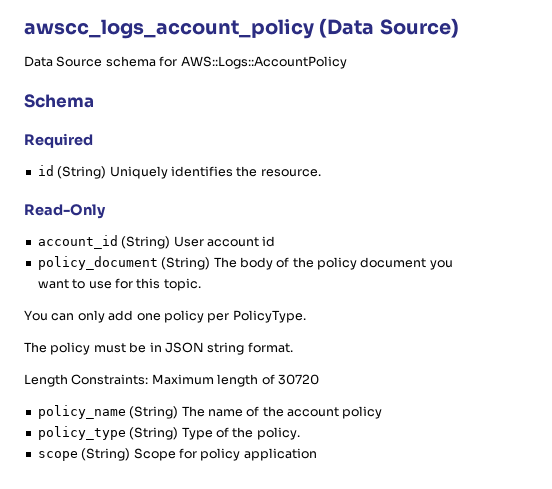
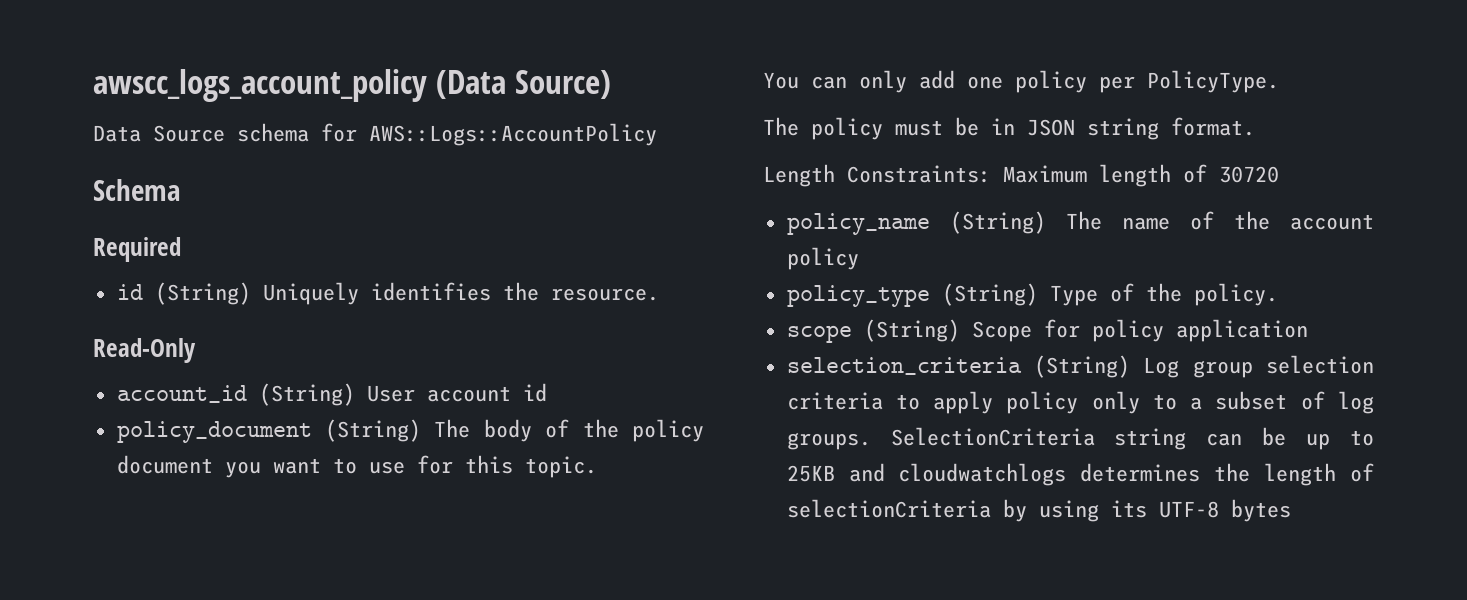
+ selection_criteria (String) Log group selection criteria to apply policy only to a subset of log groups. SelectionCriteria string can be up to 25KB and cloudwatchlogs determines the length of selectionCriteria by using its UTF-8 bytes

